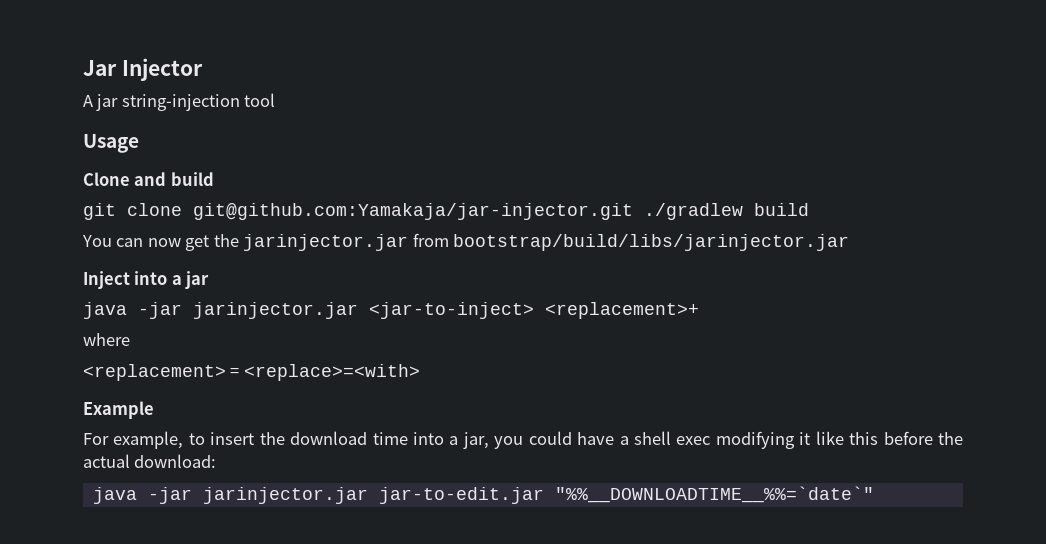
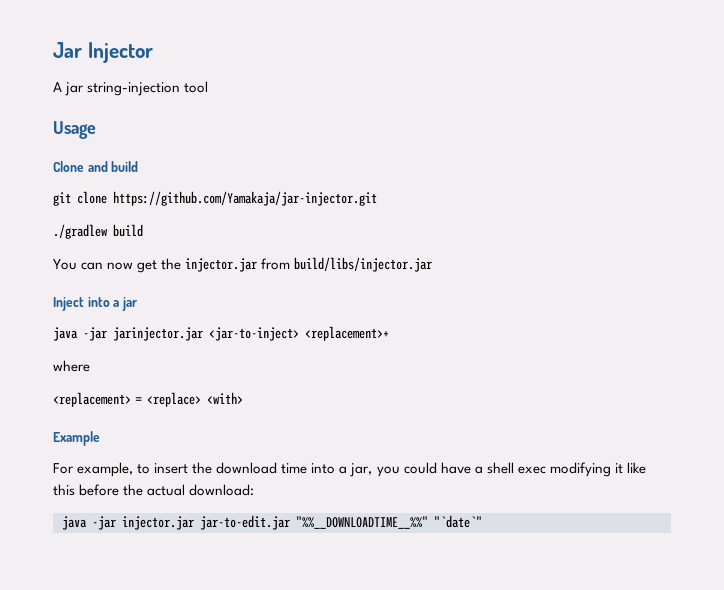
- git clone git@github.com:Yamakaja/jar-injector.git ./gradlew build
+ git clone https://github.com/Yamakaja/jar-injector.git
+ ./gradlew build
- You can now get the jarinjector.jar from bootstrap/build/libs/jarinjector.jar
+ You can now get the injector.jar from build/libs/injector.jar
- <replacement> = <replace>=<with>
+ <replacement> = <replace> <with>
- java -jar jarinjector.jar jar-to-edit.jar "%%__DOWNLOADTIME__%%=`date`"
+ java -jar injector.jar jar-to-edit.jar "%%__DOWNLOADTIME__%%" "`date`"

